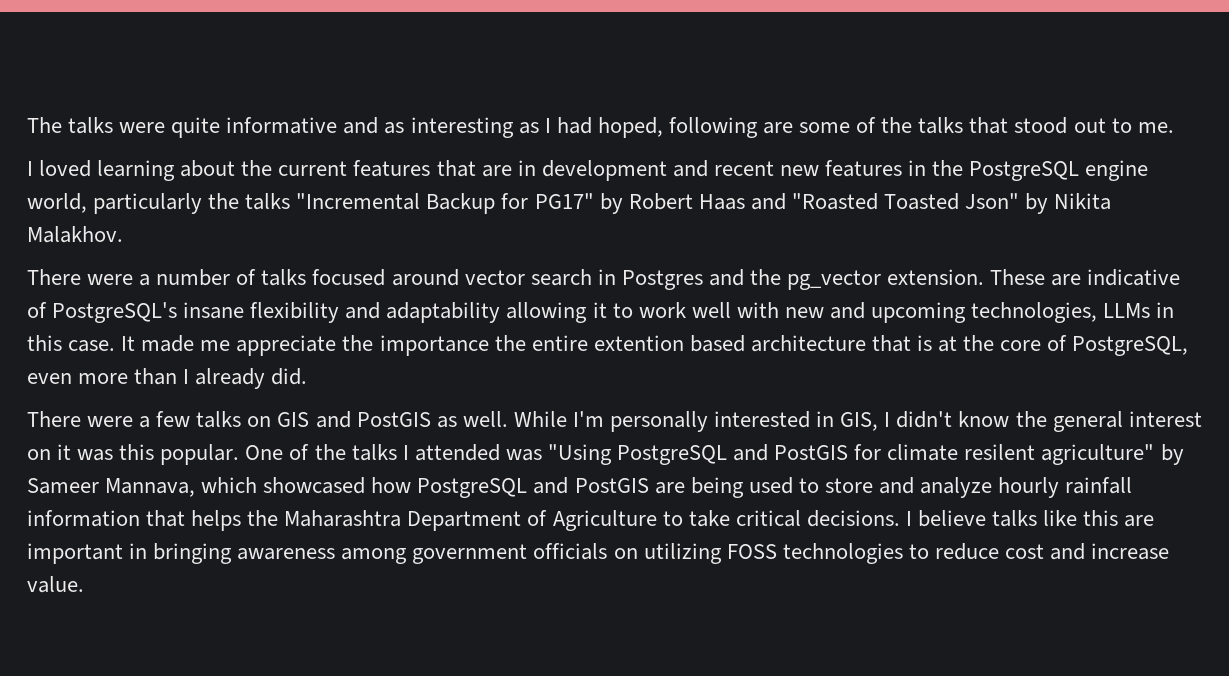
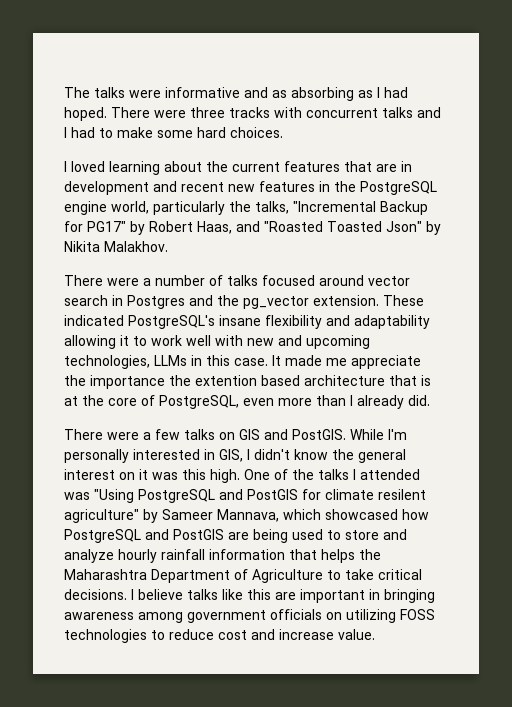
- The talks were quite informative and as interesting as I had hoped, following are some of the talks that stood out to me.
+ The talks were informative and as absorbing as I had hoped. There were three tracks with concurrent talks and I had to make some hard choices.
- I loved learning about the current features that are in development and recent new features in the PostgreSQL engine world, particularly the talks "Incremental Backup for PG17" by Robert Haas and "Roasted Toasted Json" by Nikita Malakhov.
+ I loved learning about the current features that are in development and recent new features in the PostgreSQL engine world, particularly the talks, "Incremental Backup for PG17" by Robert Haas, and "Roasted Toasted Json" by Nikita Malakhov.
- These are indicative of PostgreSQL's insane flexibility and adaptability allowing it to work well with new and upcoming technologies, LLMs in this case.
+ These indicated PostgreSQL's insane flexibility and adaptability allowing it to work well with new and upcoming technologies, LLMs in this case.
- It made me appreciate the importance the entire extention based architecture that is at the core of PostgreSQL, even more than I already did.
+ It made me appreciate the importance the extention based architecture that is at the core of PostgreSQL, even more than I already did.
- There were a few talks on GIS and PostGIS as well.
+ There were a few talks on GIS and PostGIS.
- While I'm personally interested in GIS, I didn't know the general interest on it was this popular.
+ While I'm personally interested in GIS, I didn't know the general interest on it was this high.

